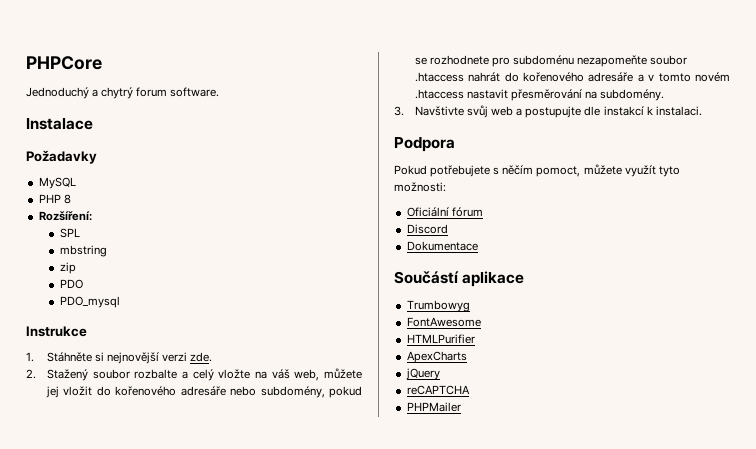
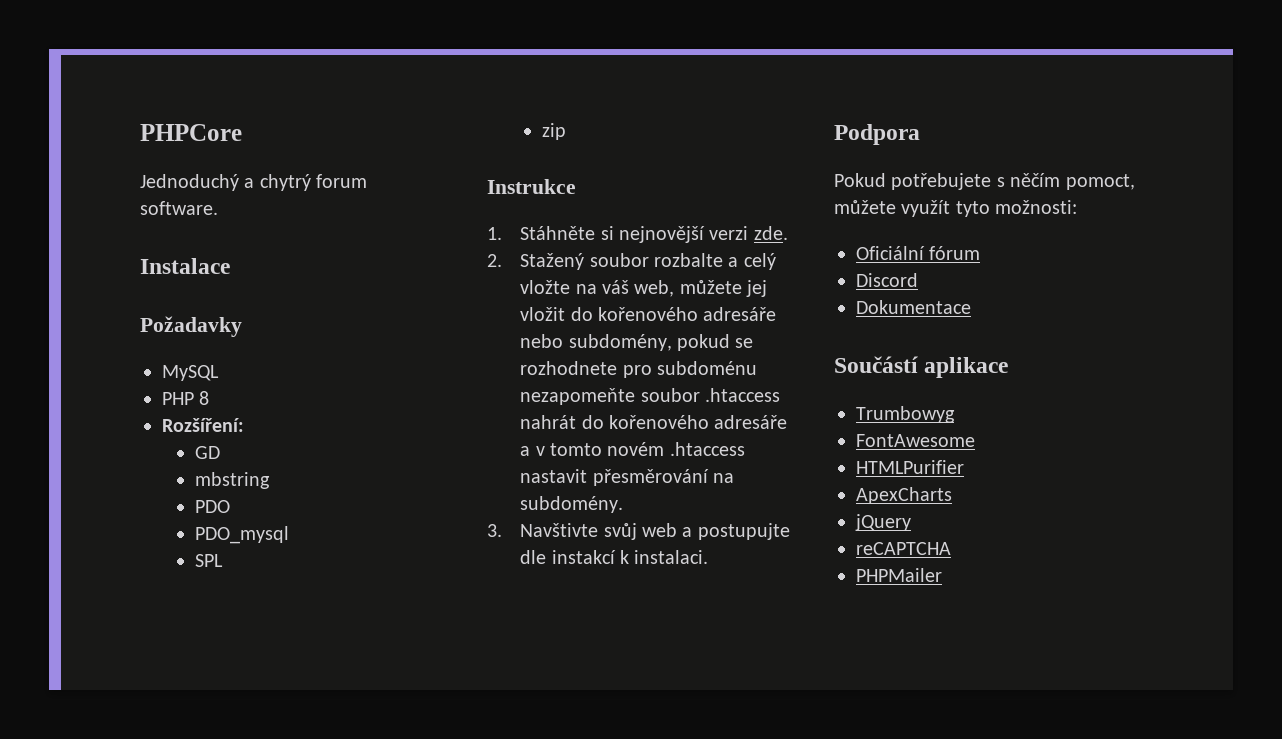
- SPL
+ GD
- zip
+ SPL
+ zip

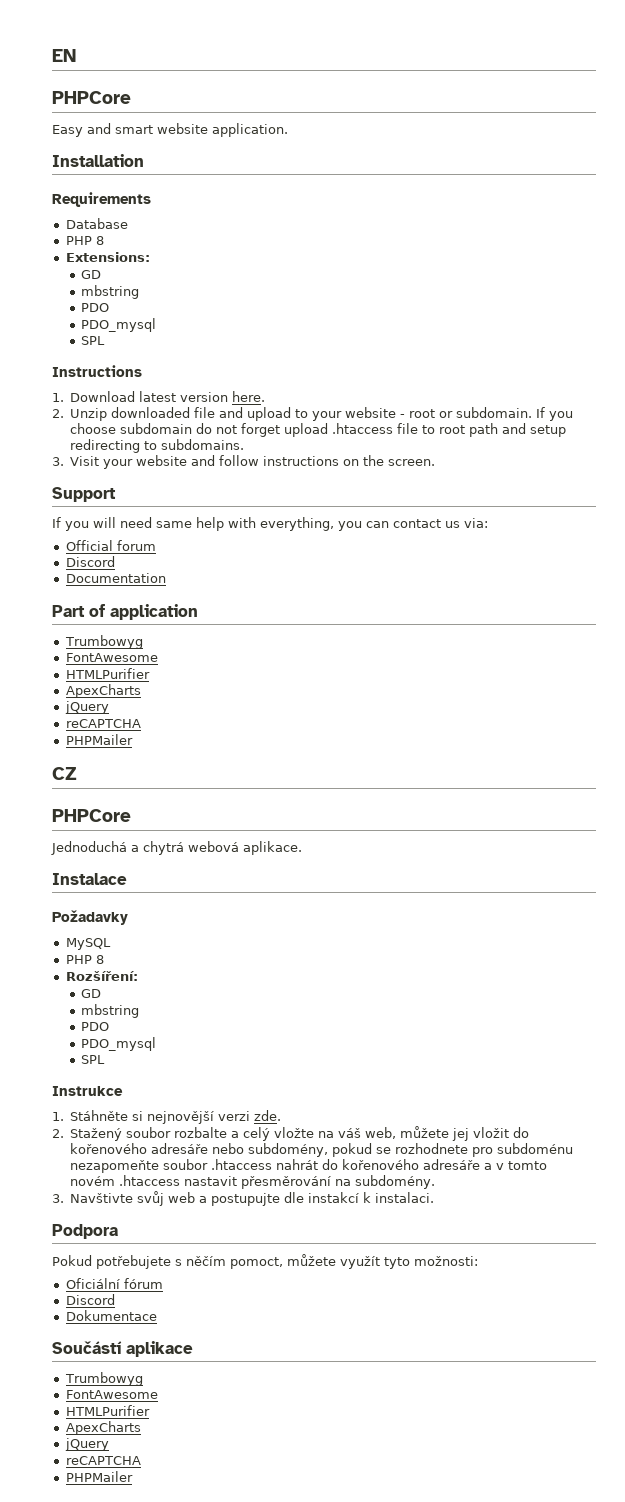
+ EN
  PHPCore
- Jednoduchý a chytrý forum software.
+ Easy and smart website application.
+ Installation
+ Requirements
+ Database
+ PHP 8
+ Extensions:
+ GD
+ mbstring
+ PDO
+ PDO_mysql
+ SPL
+ Instructions
+ 1. Download latest version here.
+ 2. Unzip downloaded file and upload to your website - root or subdomain. If you choose subdomain do not forget upload .htaccess file to root path and setup redirecting to subdomains.
+ 3. Visit your website and follow instructions on the screen.
+ Support
+ If you will need same help with everything, you can contact us via:
+ Official forum
+ Discord
+ Documentation
+ Part of application
+ Trumbowyg
+ FontAwesome
+ HTMLPurifier
+ ApexCharts
+ jQuery
+ reCAPTCHA
+ PHPMailer
+ CZ
+ PHPCore
+ Jednoduchá a chytrá webová aplikace.
- zip

